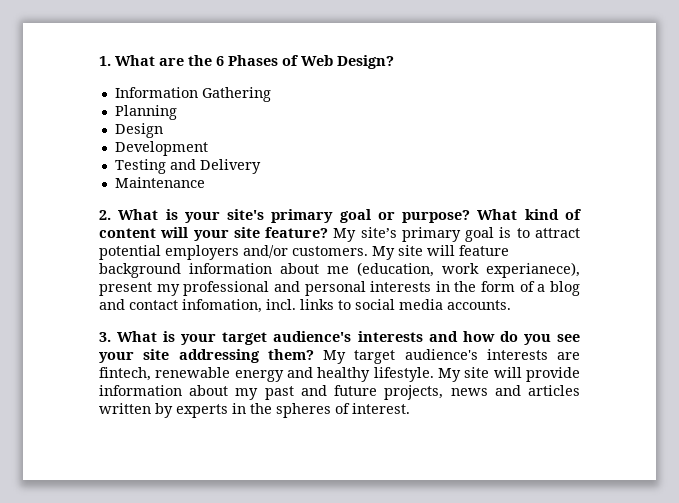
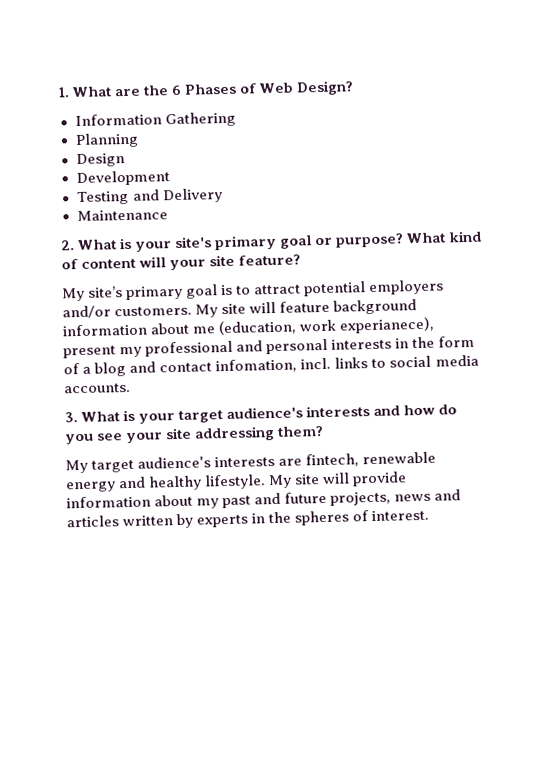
- What kind of content will your site feature? My site’s primary goal is to attract potential employers and/or customers.
+ What kind of content will your site feature?
+ My site’s primary goal is to attract potential employers and/or customers.
- 3. What is your target audience's interests and how do you see your site addressing them? My target audience's interests are fintech, renewable energy and healthy lifestyle.
+ 3. What is your target audience's interests and how do you see your site addressing them?
+ My target audience's interests are fintech, renewable energy and healthy lifestyle.

